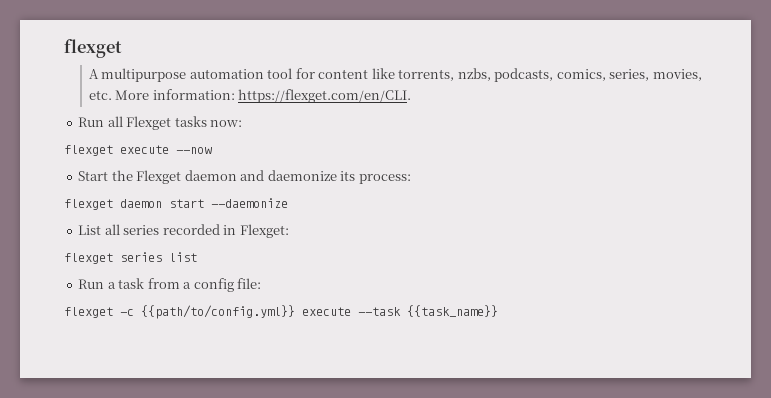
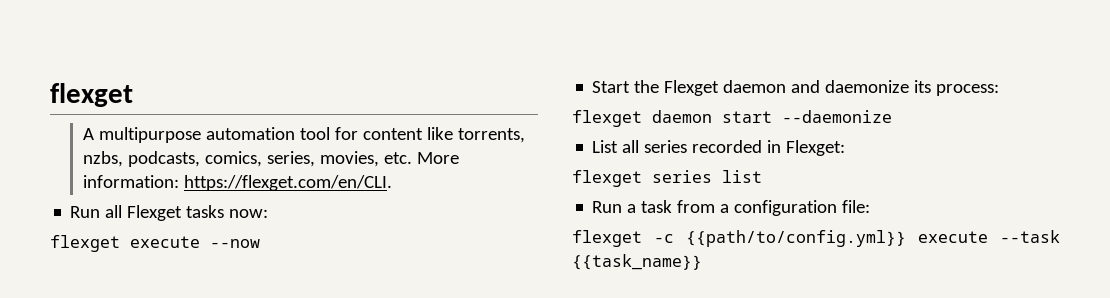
- Run a task from a config file:
+ Run a task from a configuration file:

